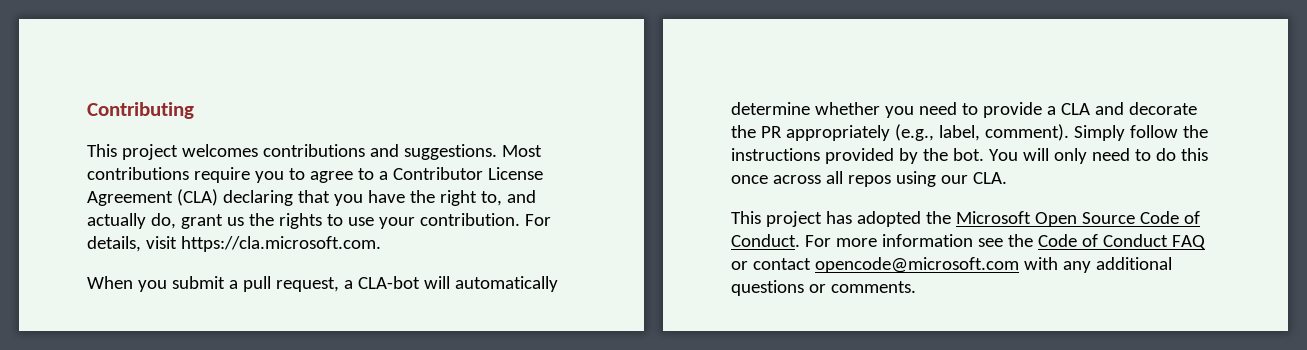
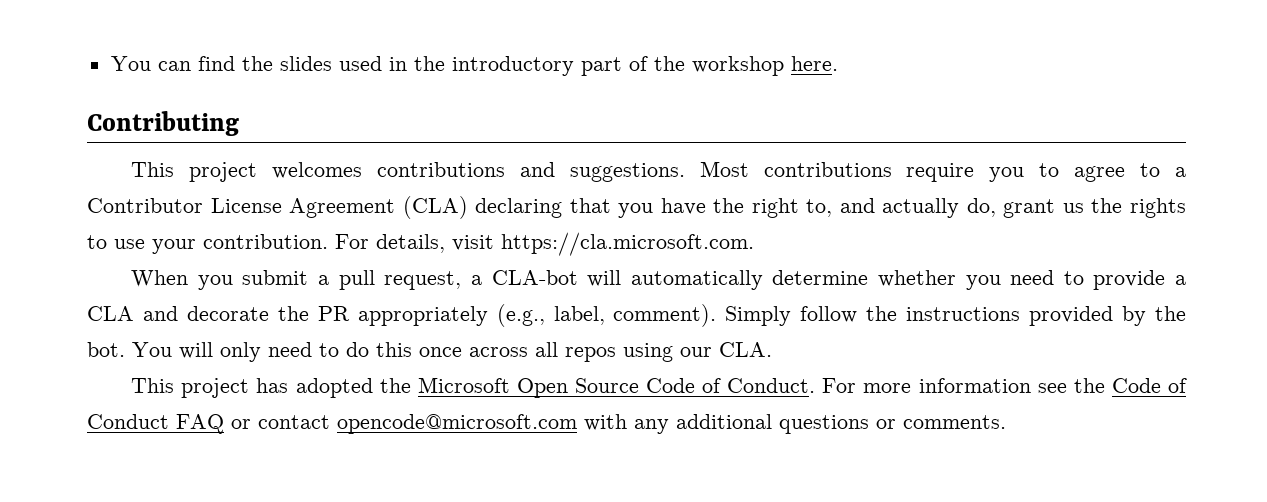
+ You can find the slides used in the introductory part of the workshop here.

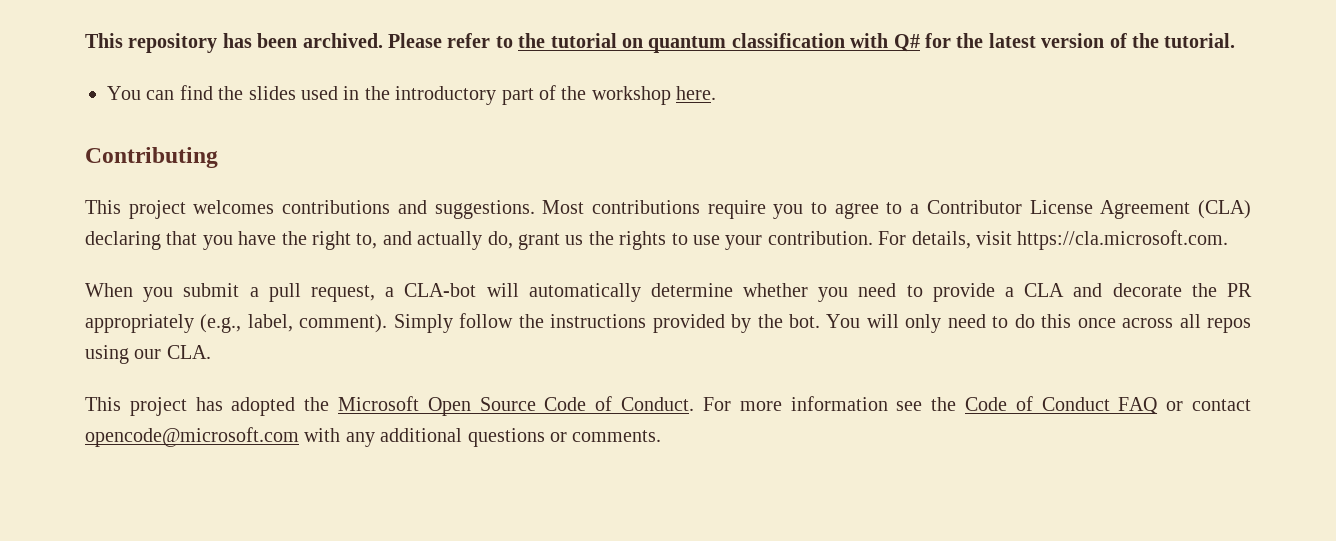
+ This repository has been archived. Please refer to the tutorial on quantum classification with Q# for the latest version of the tutorial.

